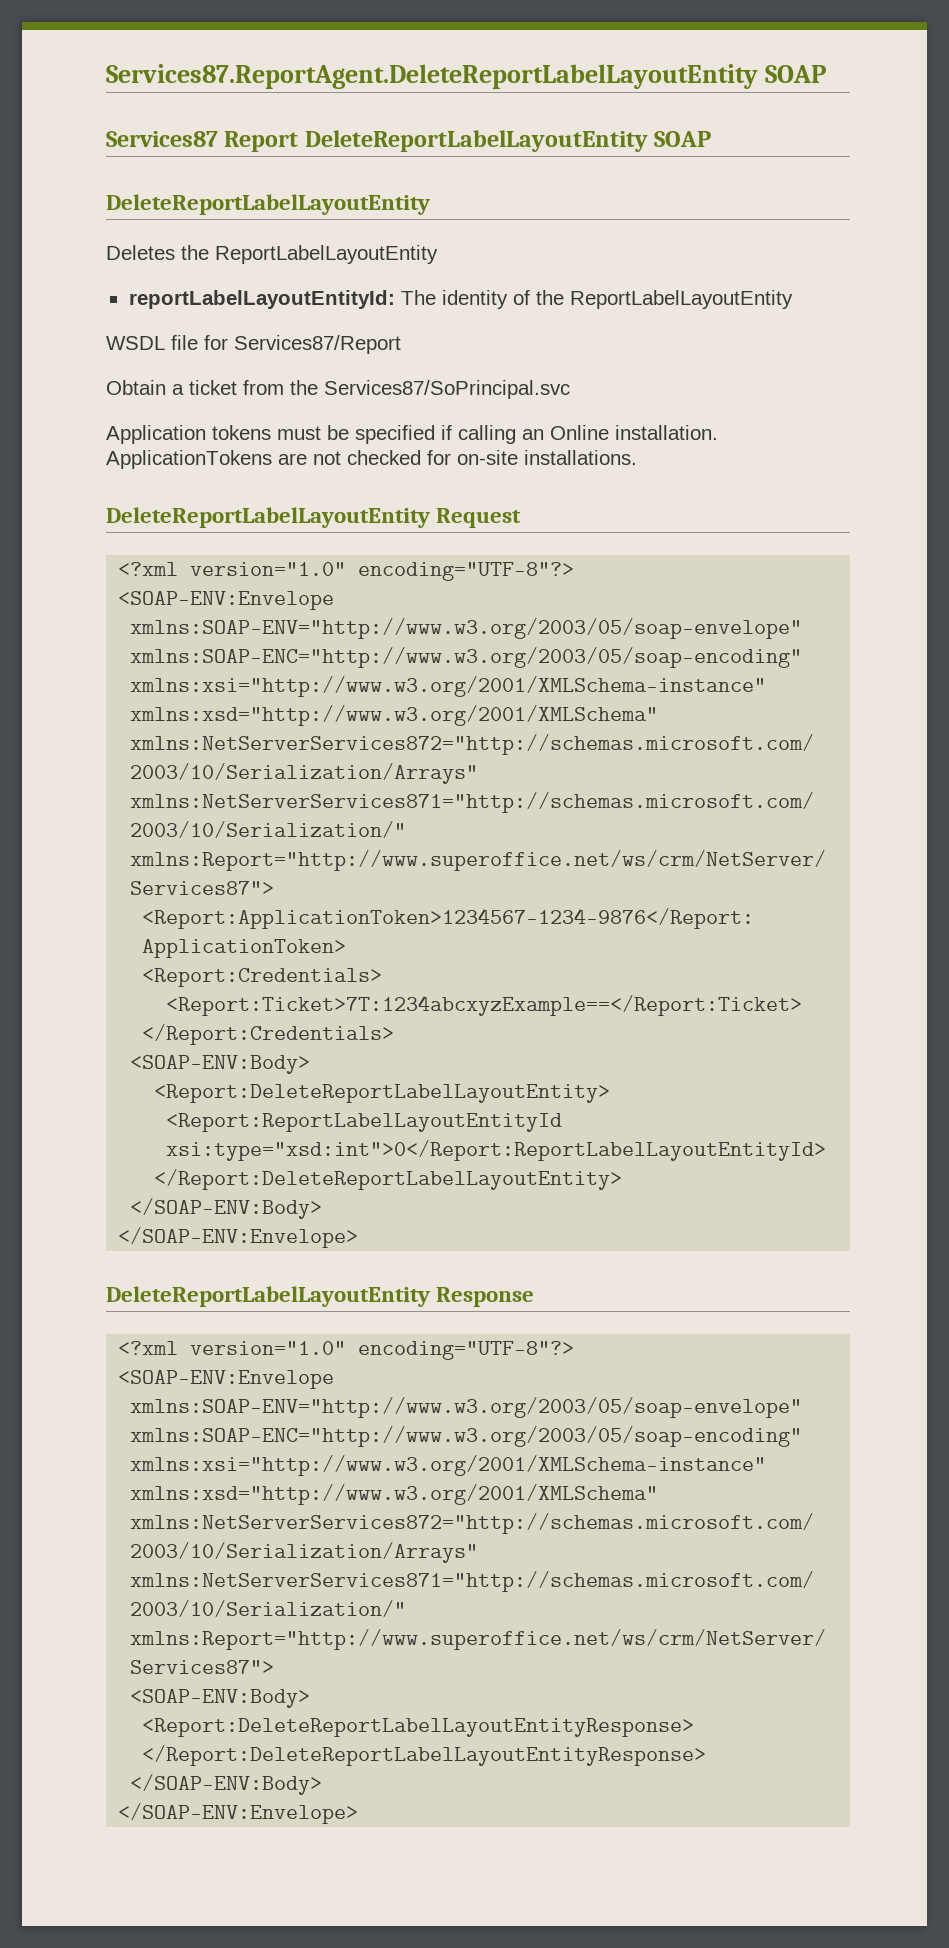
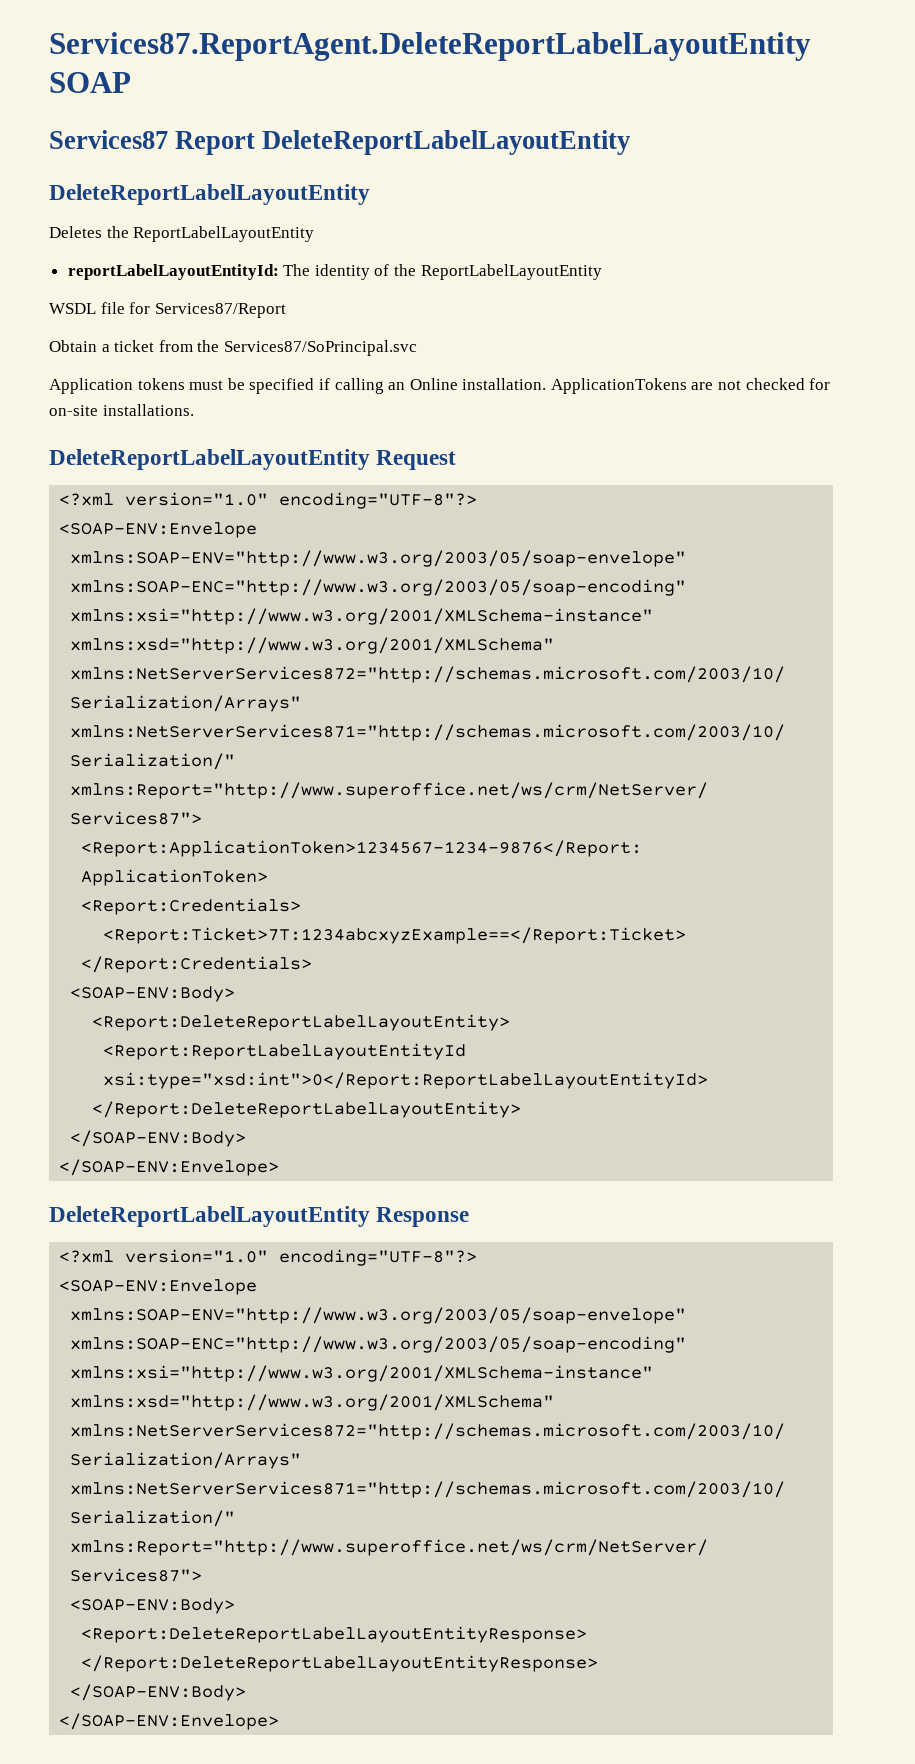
- Services87 Report DeleteReportLabelLayoutEntity SOAP
+ Services87 Report DeleteReportLabelLayoutEntity

